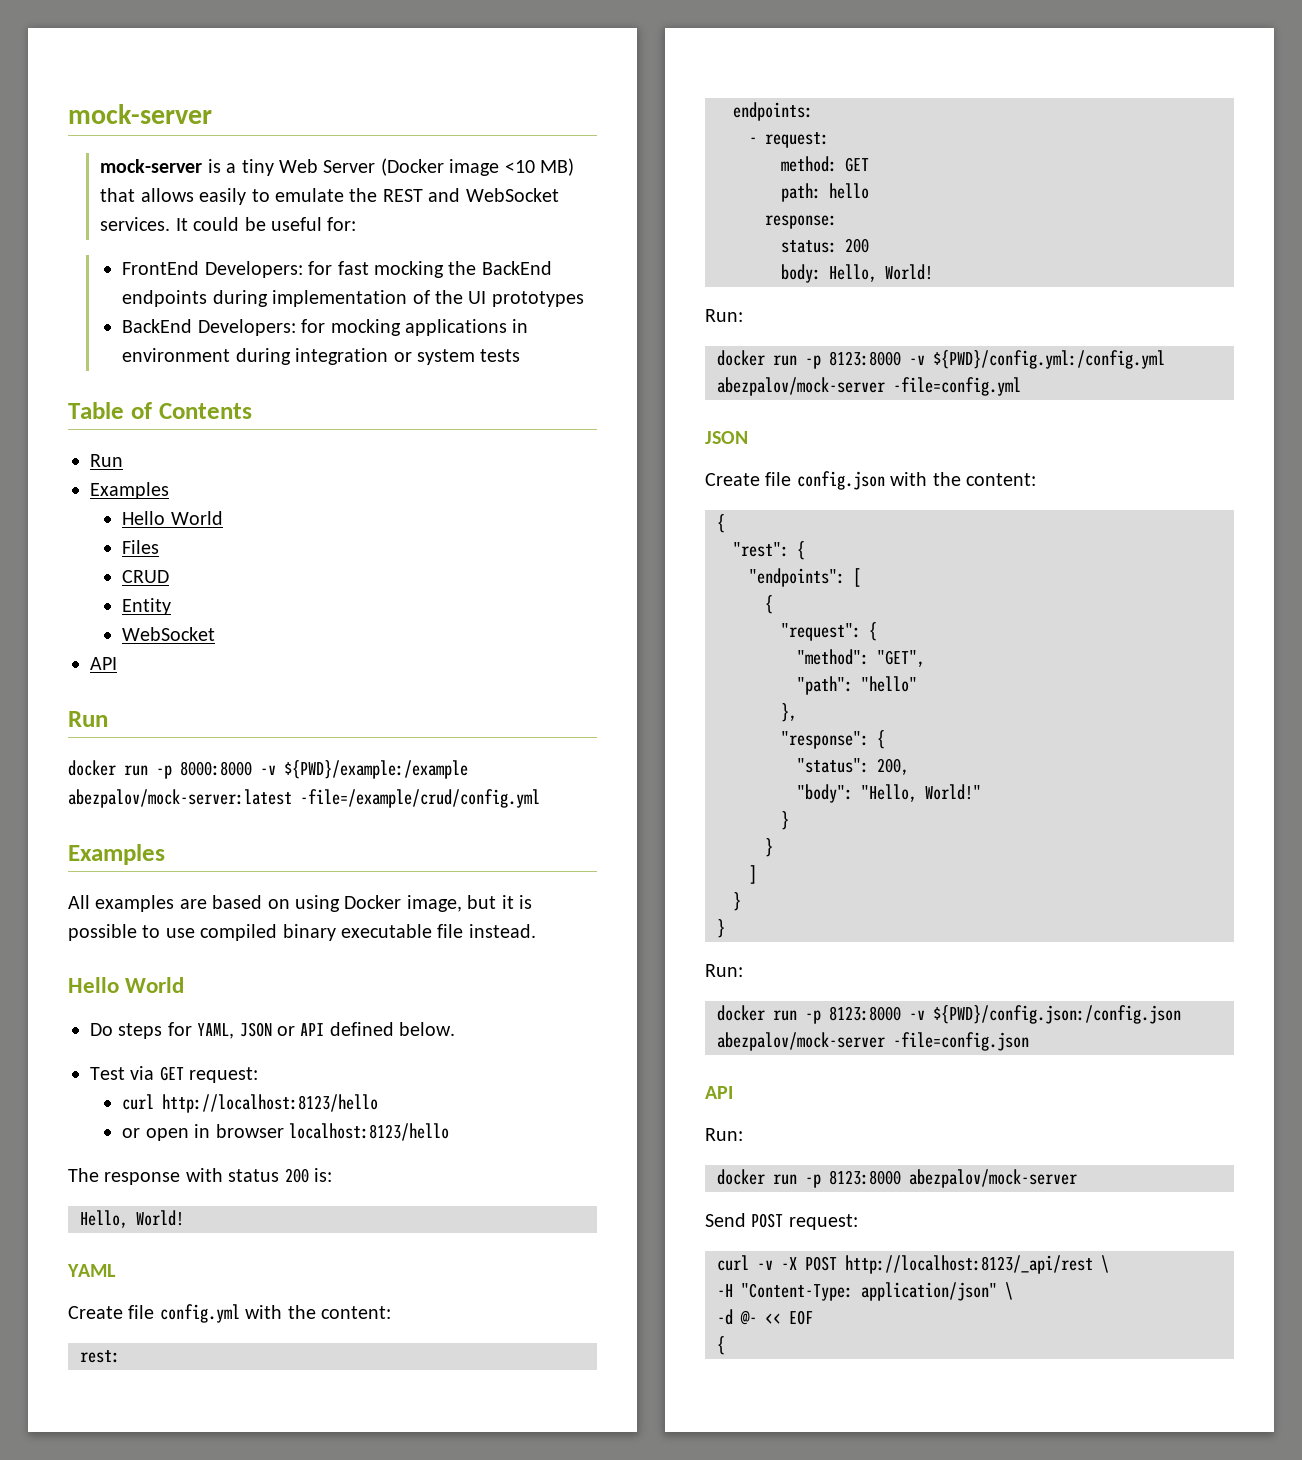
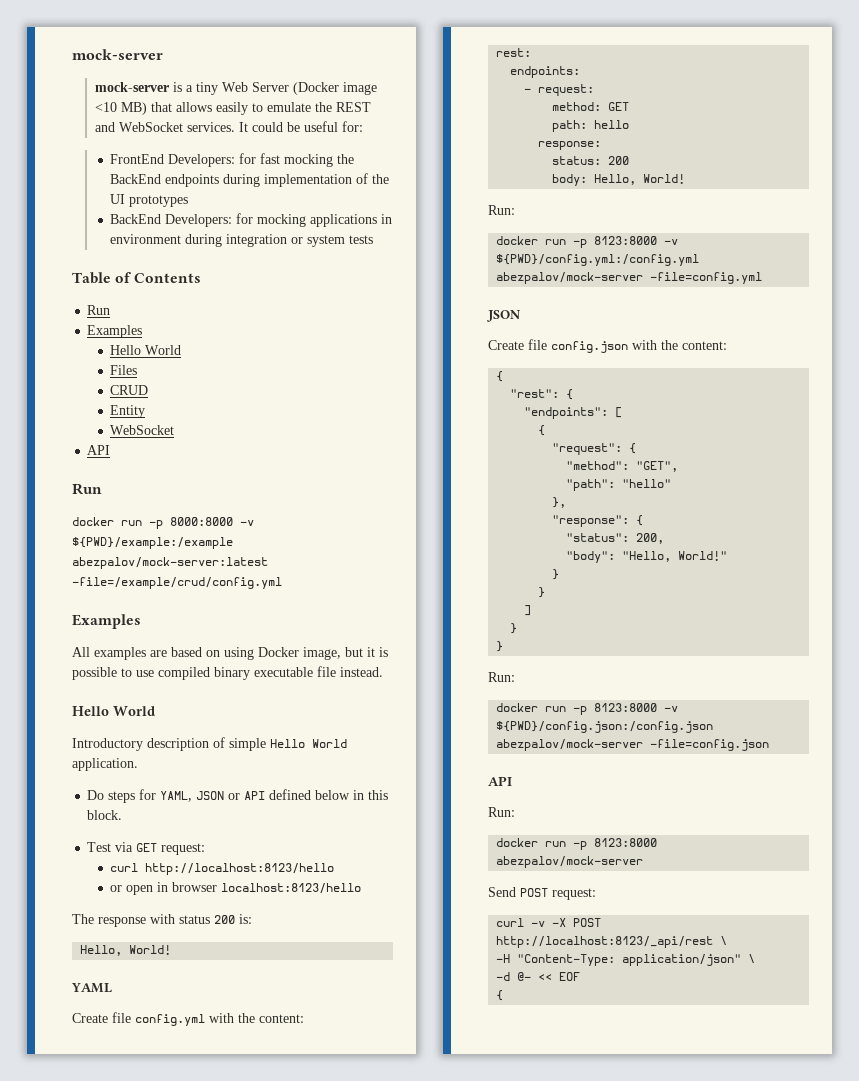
+ Introductory description of simple Hello World application.
- Do steps for YAML, JSON or API defined below.
+ Do steps for YAML, JSON or API defined below in this block.

